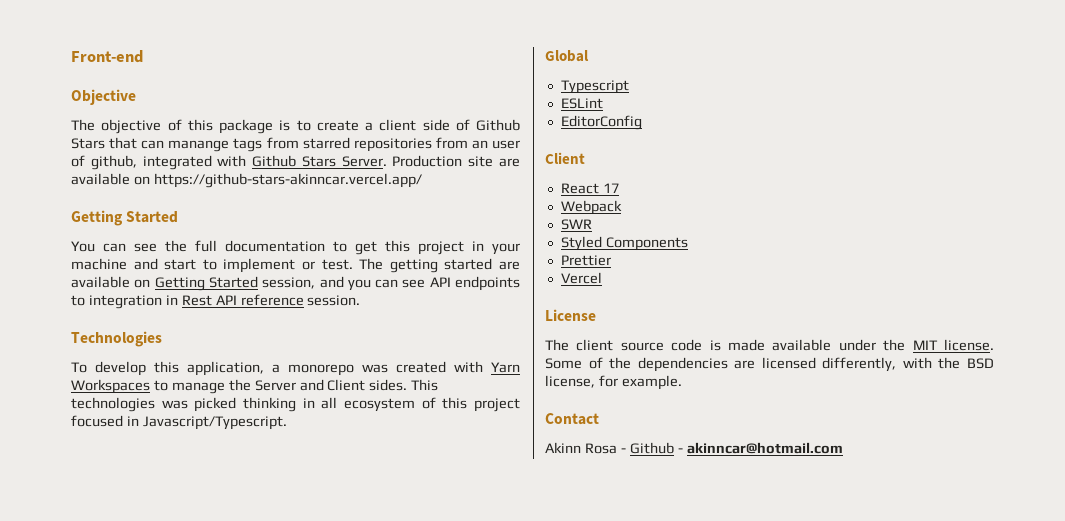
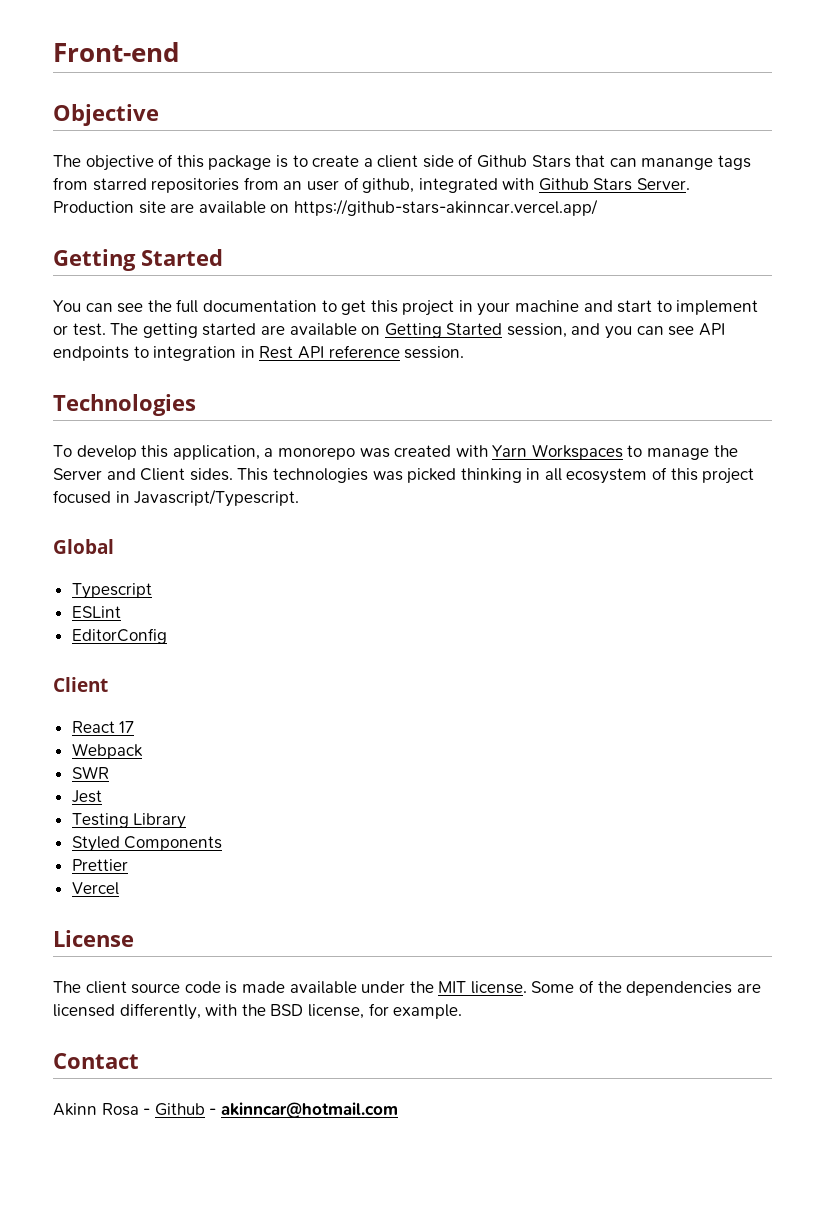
+ Jest
+ Testing Library

